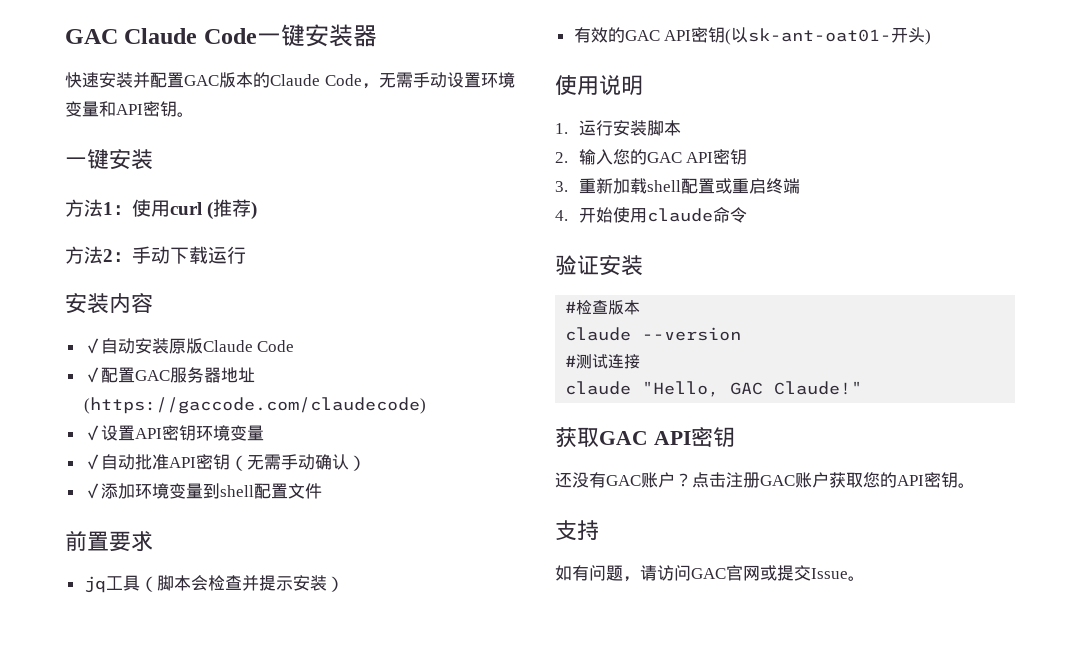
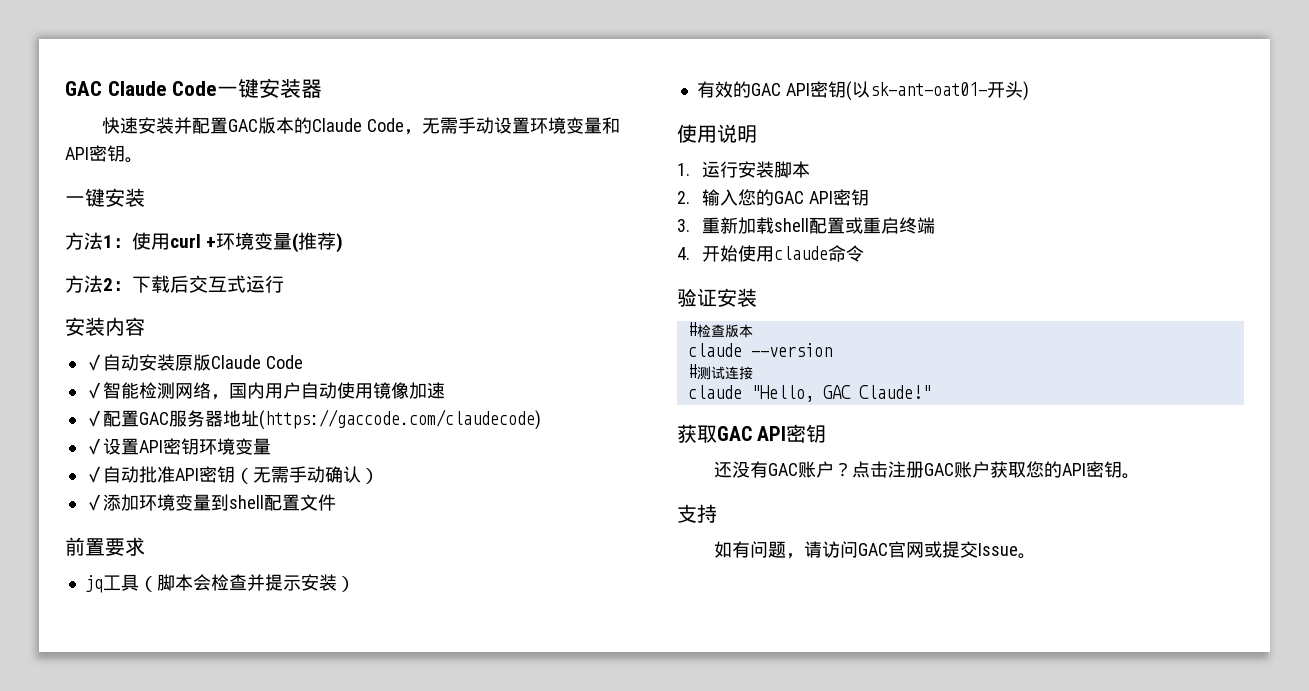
- 方法1：使用curl (推荐)
+ 方法1：使用curl +环境变量(推荐)
- 方法2：手动下载运行
+ 方法2：下载后交互式运行
+ ✓智能检测网络，国内用户自动使用镜像加速

